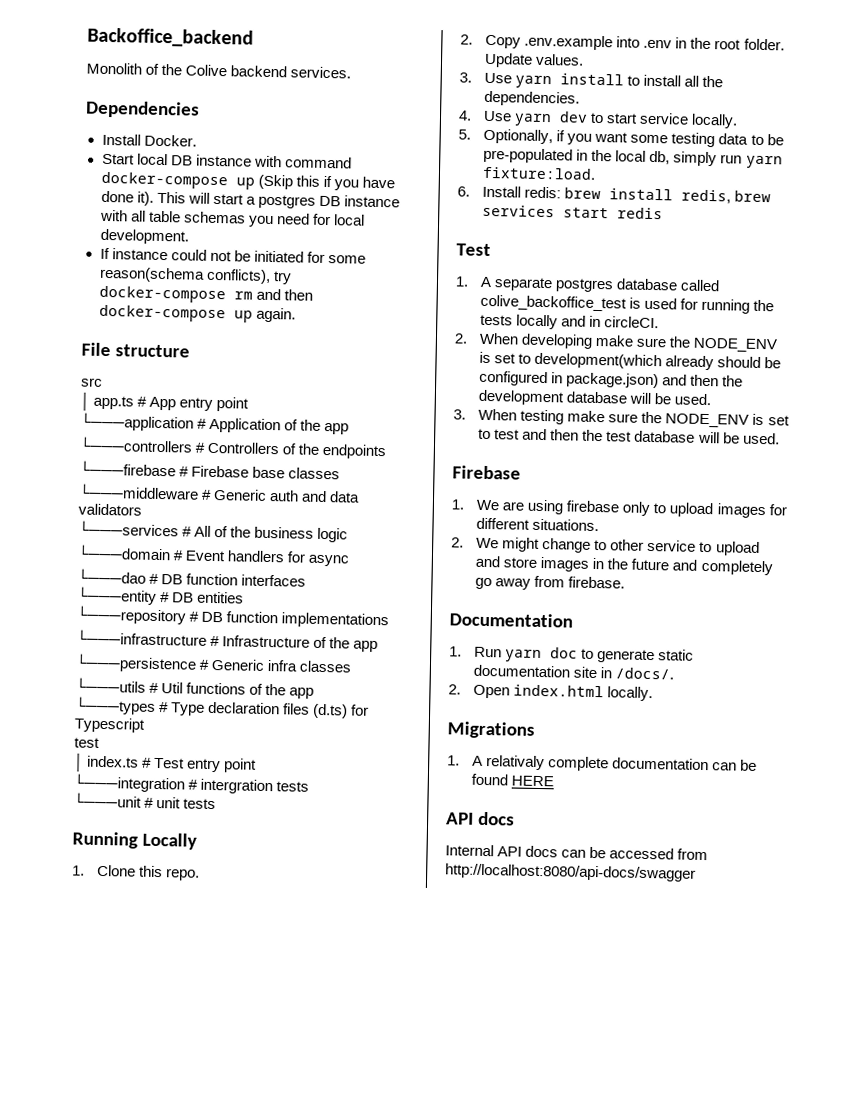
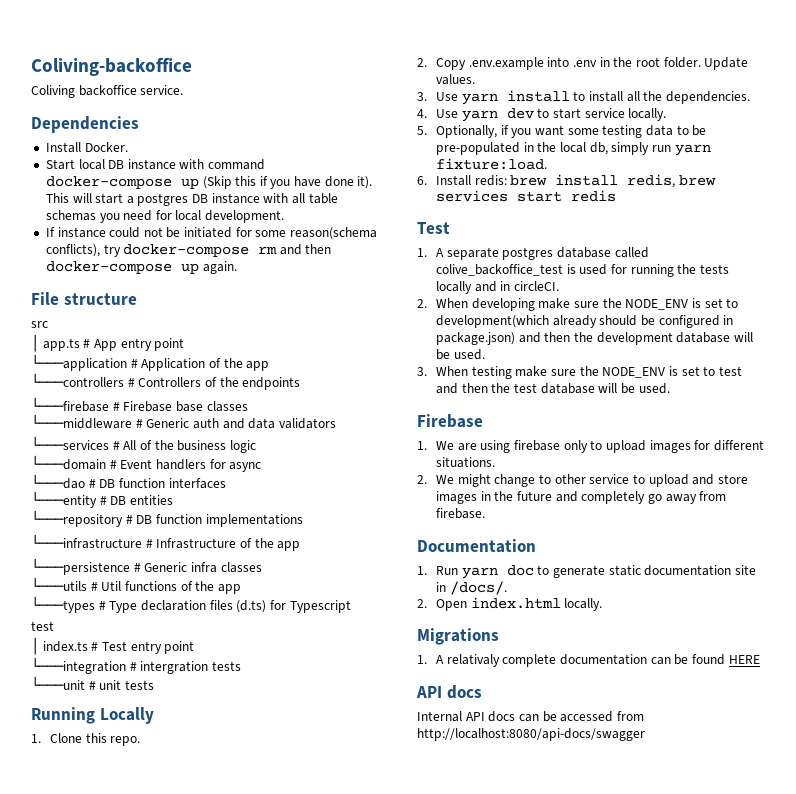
- Backoffice_backend
- Monolith of the Colive backend services.
+ Coliving-backoffice
+ Coliving backoffice service.

